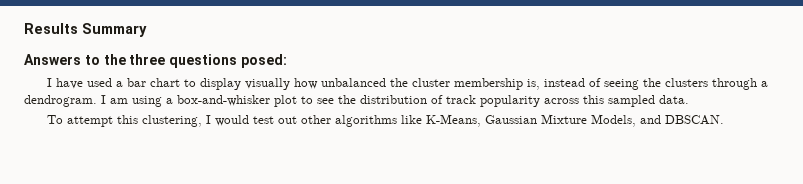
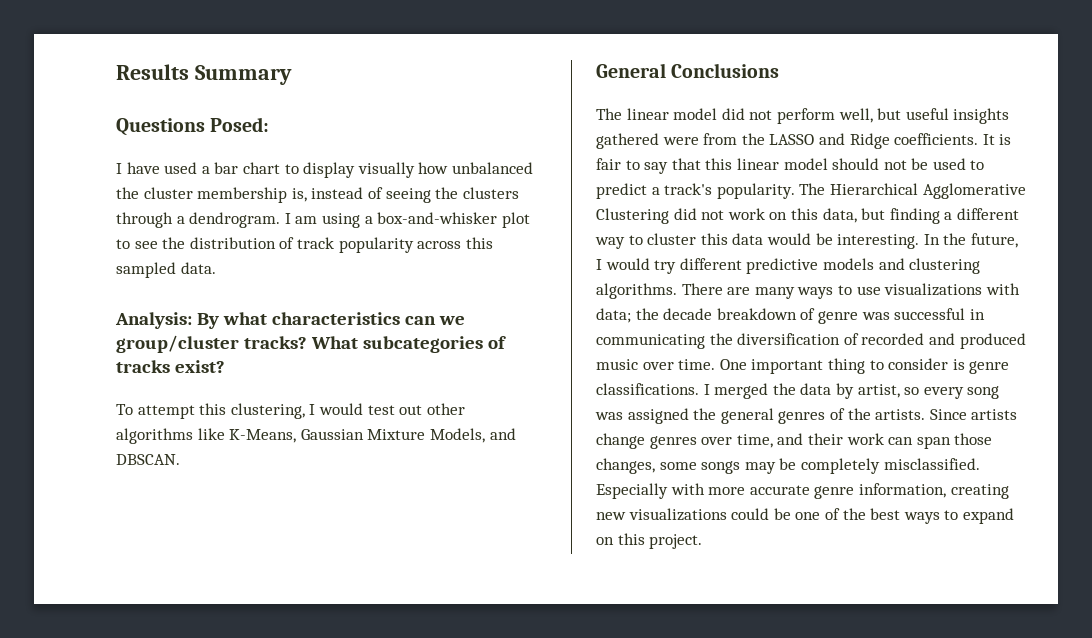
- Answers to the three questions posed:
+ Questions Posed:
+ Analysis: By what characteristics can we group/cluster tracks? What subcategories of tracks exist?
+ General Conclusions
+ The linear model did not perform well, but useful insights gathered were from the LASSO and Ridge coefficients. It is fair to say that this linear model should not be used to predict a track's popularity. The Hierarchical Agglomerative Clustering did not work on this data, but finding a different way to cluster this data would be interesting. In the future, I would try different predictive models and clustering algorithms. There are many ways to use visualizations with data; the decade breakdown of genre was successful in communicating the diversification of recorded and produced music over time. One important thing to consider is genre classifications. I merged the data by artist, so every song was assigned the general genres of the artists. Since artists change genres over time, and their work can span those changes, some songs may be completely misclassified. Especially with more accurate genre information, creating new visualizations could be one of the best ways to expand on this project.

